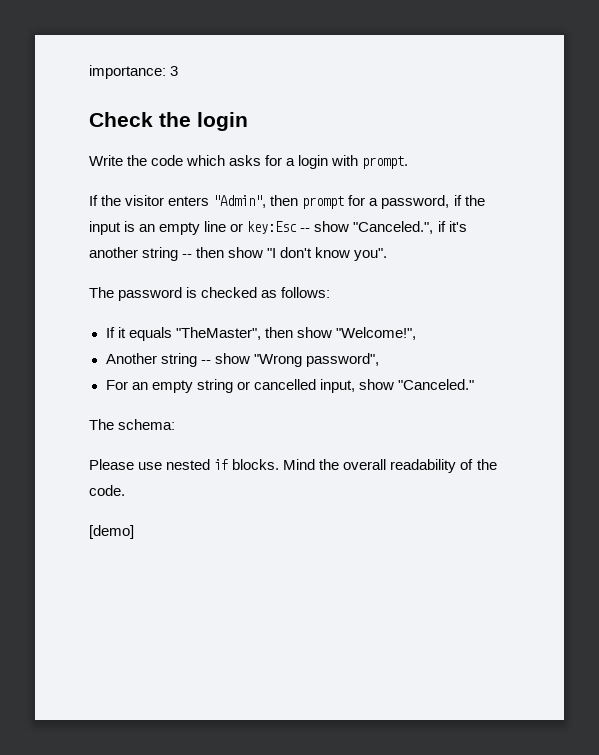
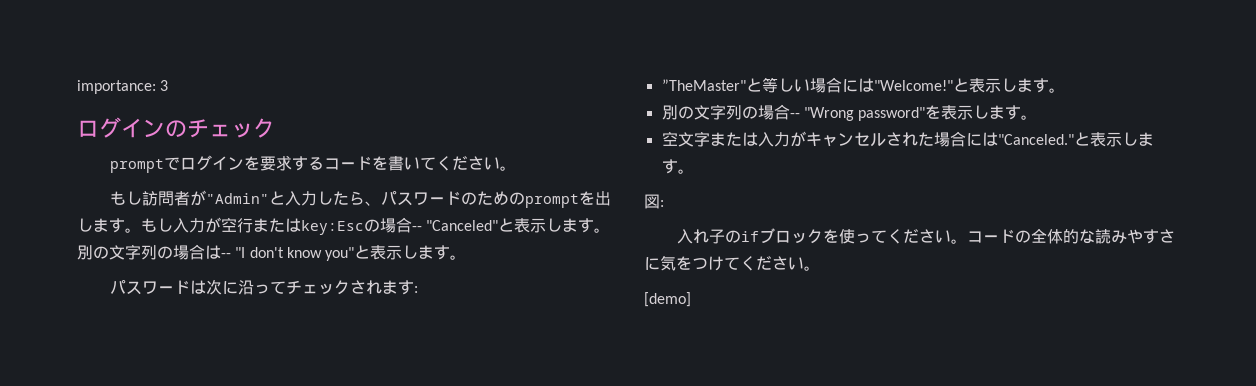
- Check the login
- Write the code which asks for a login with prompt.
- If the visitor enters "Admin", then prompt for a password, if the input is an empty line or key:Esc -- show "Canceled.", if it's another string -- then show "I don't know you".
- The password is checked as follows:
- If it equals "TheMaster", then show "Welcome!",
- Another string -- show "Wrong password",
- For an empty string or cancelled input, show "Canceled."
- The schema:
- Please use nested if blocks. Mind the overall readability of the code.
+ ログインのチェック
+ promptでログインを要求するコードを書いてください。
+ もし訪問者が"Admin"と入力したら、パスワードのためのpromptを出します。もし入力が空行またはkey:Escの場合-- "Canceled"と表示します。別の文字列の場合は-- "I don't know you"と表示します。
+ パスワードは次に沿ってチェックされます:
+ ”TheMaster"と等しい場合には"Welcome!"と表示します。
+ 別の文字列の場合-- "Wrong password"を表示します。
+ 空文字または入力がキャンセルされた場合には"Canceled."と表示します。
+ 図:
+ 入れ子のifブロックを使ってください。コードの全体的な読みやすさに気をつけてください。

